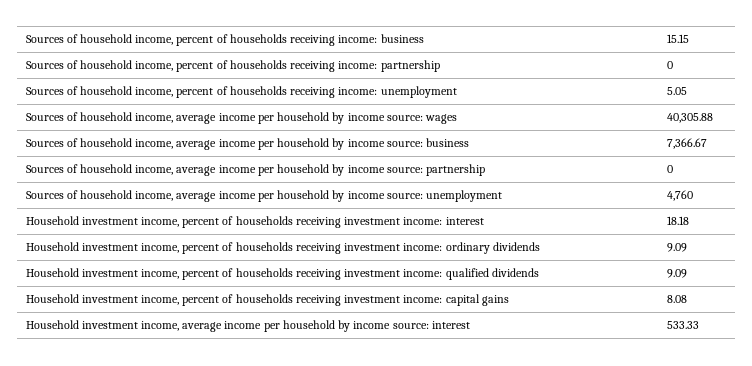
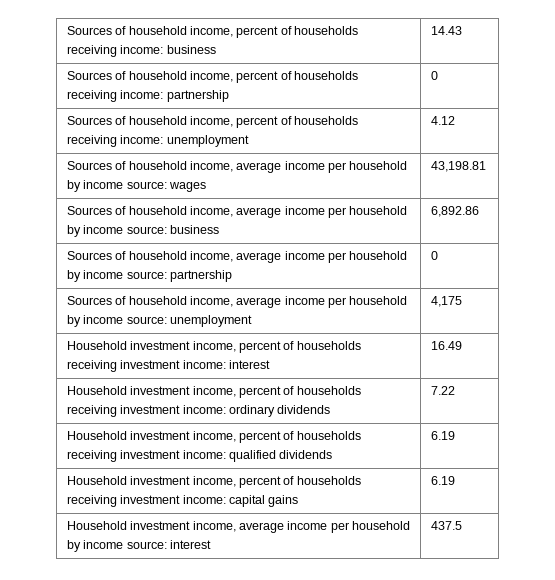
- Sources of household income, percent of households receiving income: business | 15.15
+ Sources of household income, percent of households receiving income: business | 14.43
- Sources of household income, percent of households receiving income: unemployment | 5.05
+ Sources of household income, percent of households receiving income: unemployment | 4.12
- Sources of household income, average income per household by income source: wages | 40,305.88
+ Sources of household income, average income per household by income source: wages | 43,198.81
- Sources of household income, average income per household by income source: business | 7,366.67
+ Sources of household income, average income per household by income source: business | 6,892.86
- Sources of household income, average income per household by income source: unemployment | 4,760
+ Sources of household income, average income per household by income source: unemployment | 4,175
- Household investment income, percent of households receiving investment income: interest | 18.18
+ Household investment income, percent of households receiving investment income: interest | 16.49
- Household investment income, percent of households receiving investment income: ordinary dividends | 9.09
+ Household investment income, percent of households receiving investment income: ordinary dividends | 7.22
- Household investment income, percent of households receiving investment income: qualified dividends | 9.09
+ Household investment income, percent of households receiving investment income: qualified dividends | 6.19
- Household investment income, percent of households receiving investment income: capital gains | 8.08
+ Household investment income, percent of households receiving investment income: capital gains | 6.19
- Household investment income, average income per household by income source: interest | 533.33
+ Household investment income, average income per household by income source: interest | 437.5

